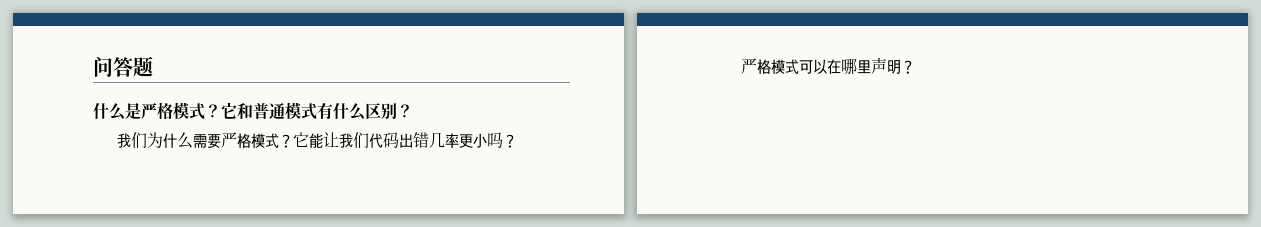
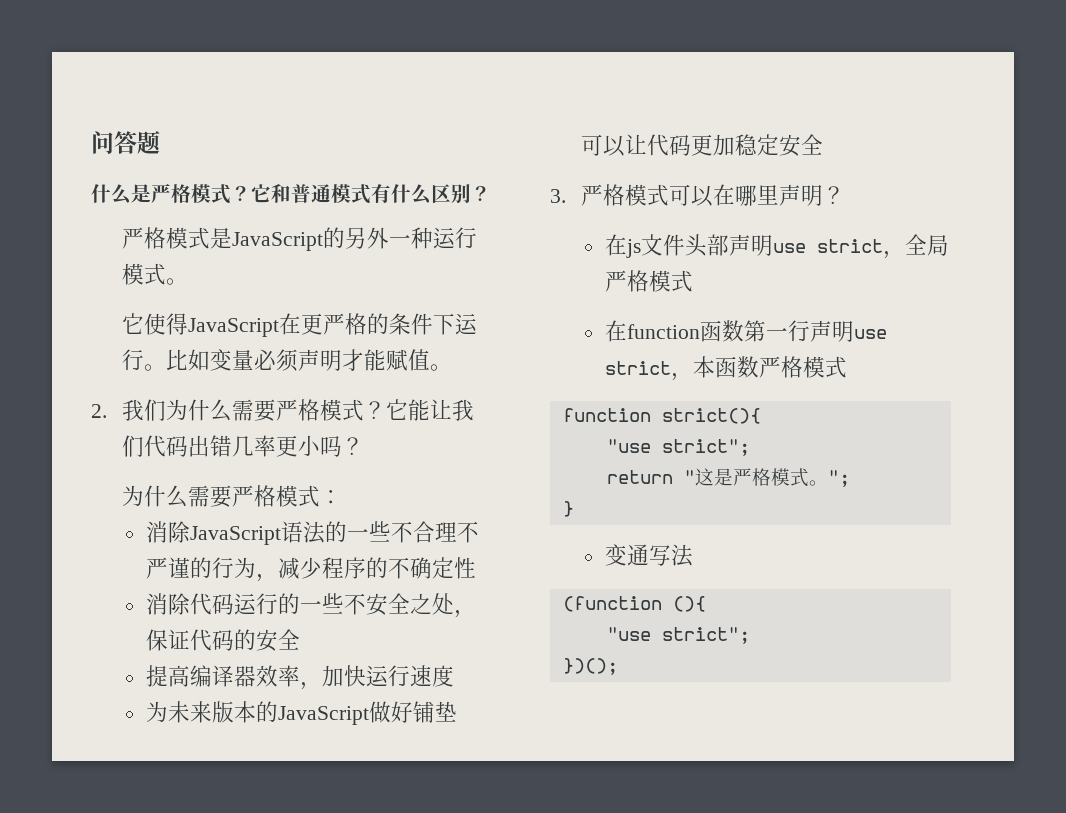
- 我们为什么需要严格模式？
+ 严格模式是JavaScript的另外一种运行模式。
+ 它使得JavaScript在更严格的条件下运行。比如变量必须声明才能赋值。
+ 2.我们为什么需要严格模式？
- 严格模式可以在哪里声明？
+ 为什么需要严格模式：
+ 消除JavaScript语法的一些不合理不严谨的行为，减少程序的不确定性
+ 消除代码运行的一些不安全之处，保证代码的安全
+ 提高编译器效率，加快运行速度
+ 为未来版本的JavaScript做好铺垫
+ 可以让代码更加稳定安全
+ 3.严格模式可以在哪里声明？
+ 在js文件头部声明use strict，全局严格模式
+ 在function函数第一行声明use strict，本函数严格模式
+ function strict(){
+ "use strict";
+ return "这是严格模式。";
+ }
+ 变通写法
+ (function (){
+ "use strict";
+ })();

